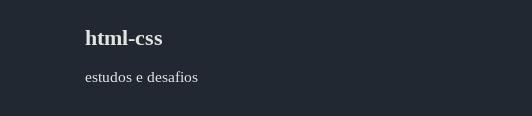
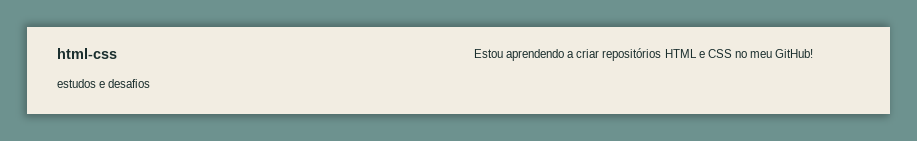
+ Estou aprendendo a criar repositórios HTML e CSS no meu GitHub!

